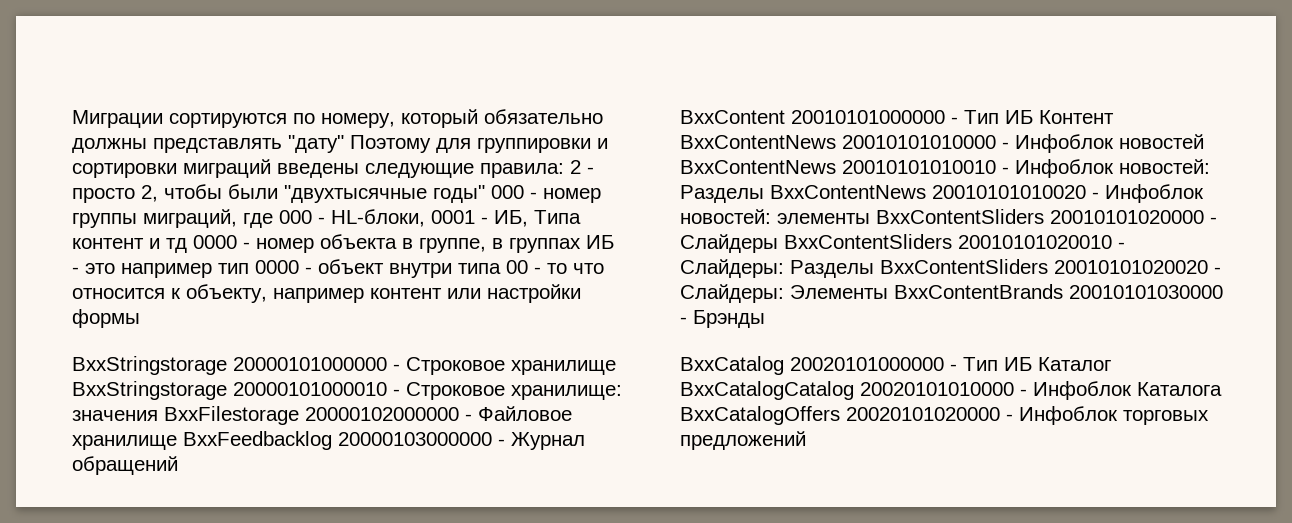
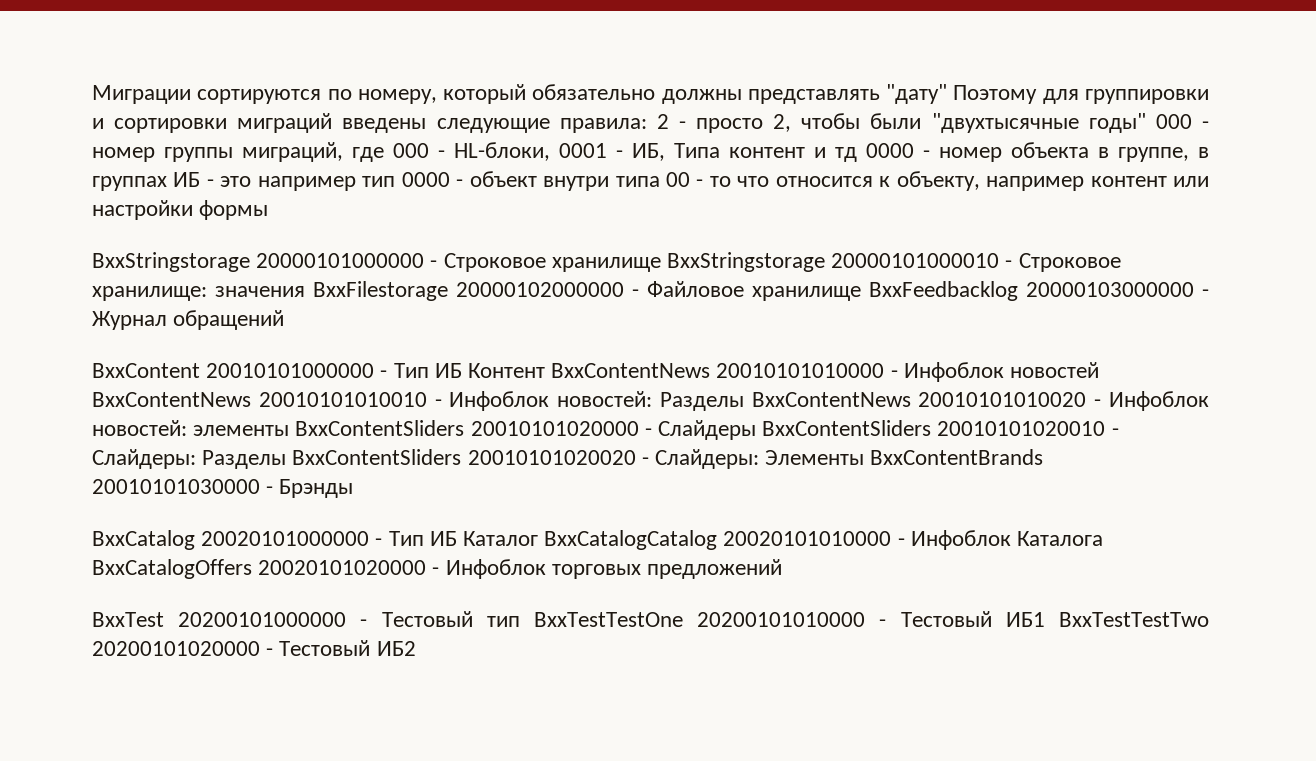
+ BxxTest 20200101000000 - Тестовый тип BxxTestTestOne 20200101010000 - Тестовый ИБ1 BxxTestTestTwo 20200101020000 - Тестовый ИБ2

